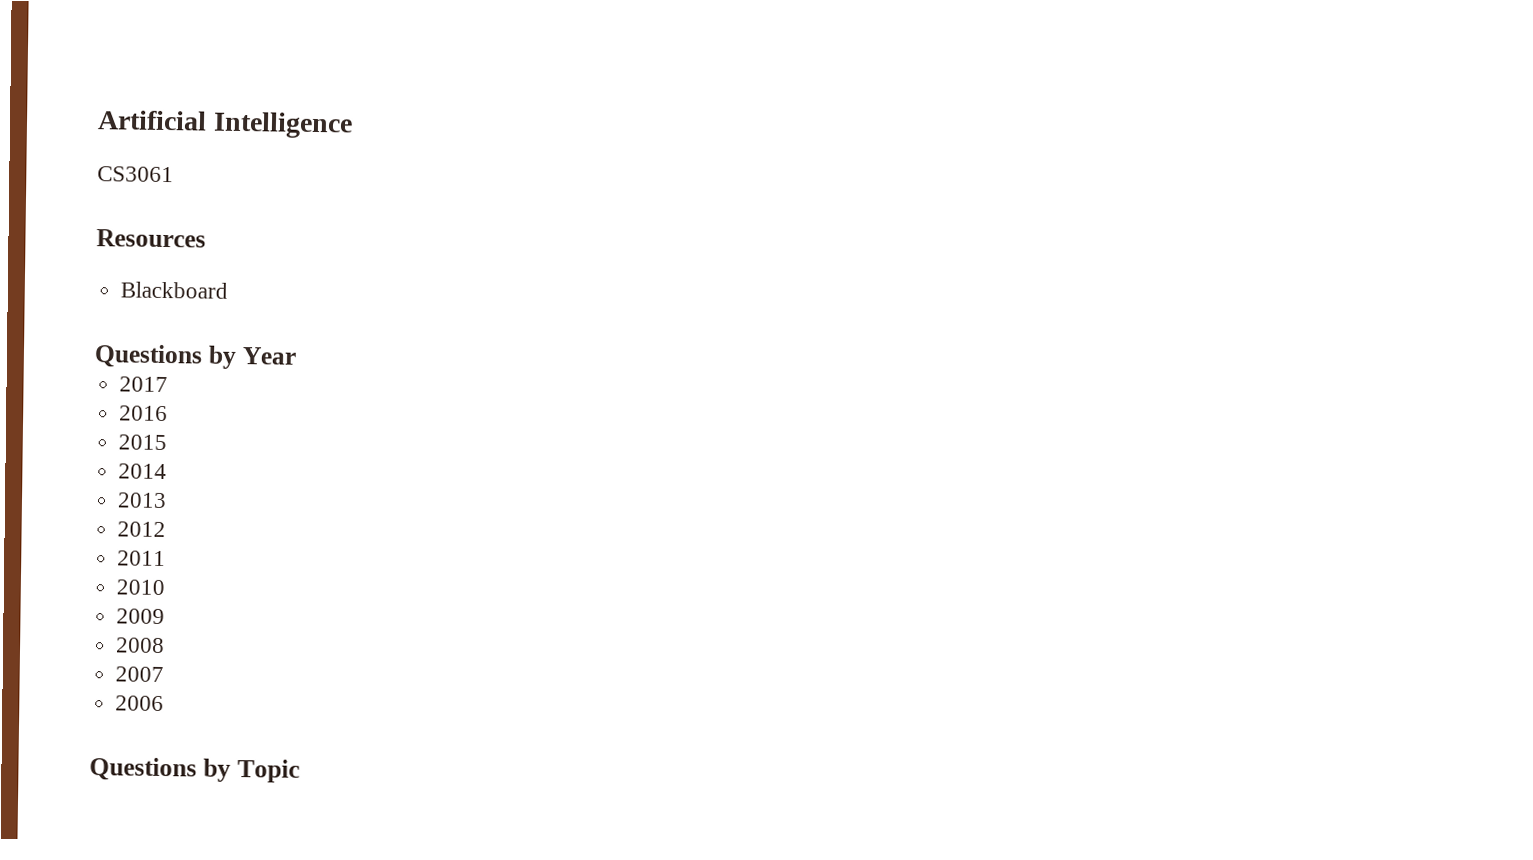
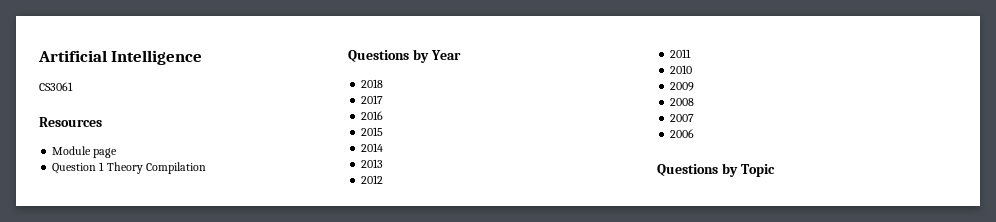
- Blackboard
+ Module page
+ Question 1 Theory Compilation
+ 2018

